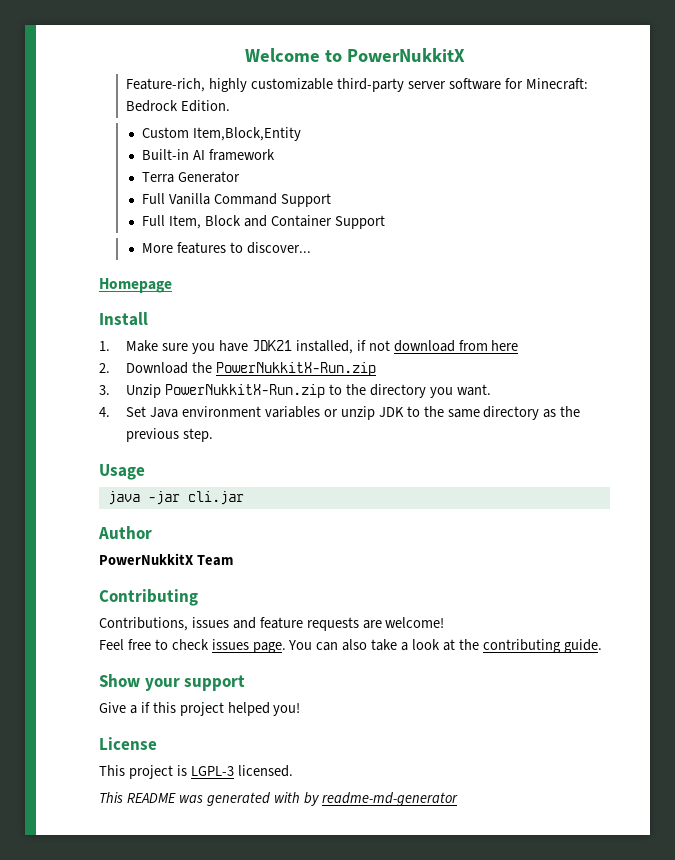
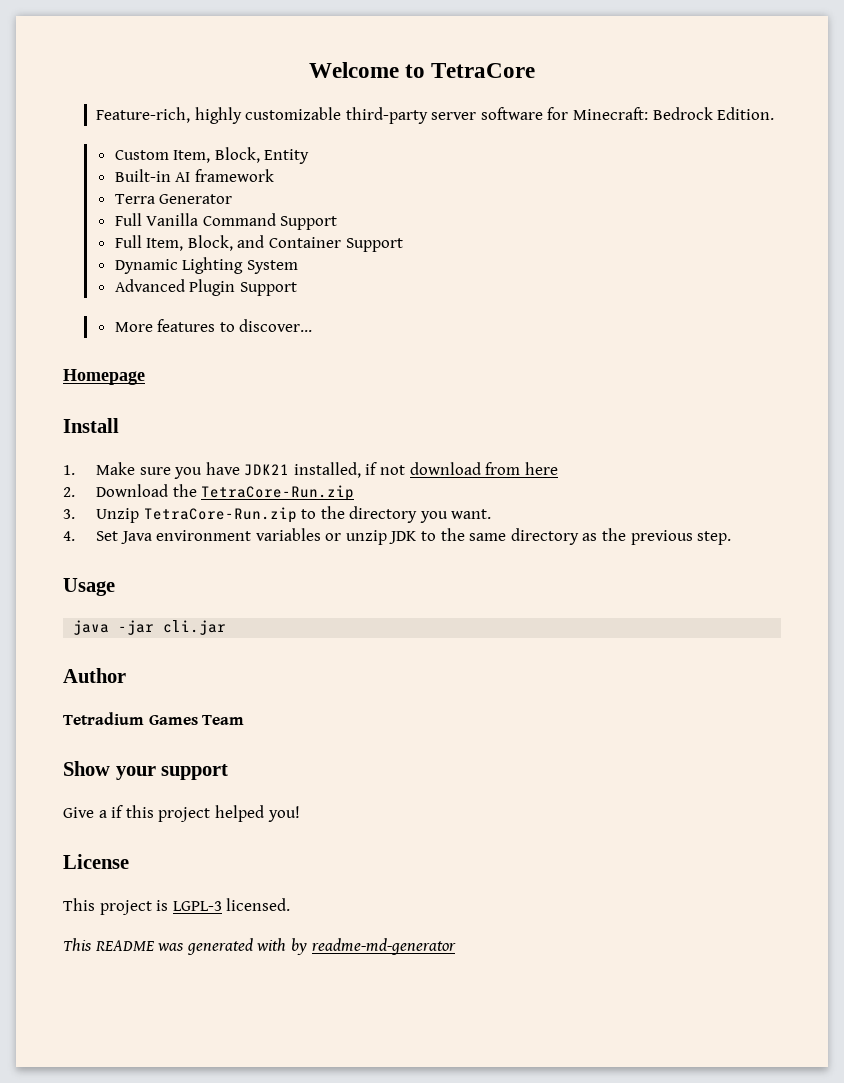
- Welcome to PowerNukkitX
+ Welcome to TetraCore
- Custom Item,Block,Entity
+ Custom Item, Block, Entity
- Full Item, Block and Container Support
+ Full Item, Block, and Container Support
+ Dynamic Lighting System
+ Advanced Plugin Support
- 2. Download the PowerNukkitX-Run.zip
+ 2. Download the TetraCore-Run.zip
- 3. Unzip PowerNukkitX-Run.zip to the directory you want.
+ 3. Unzip TetraCore-Run.zip to the directory you want.
- PowerNukkitX Team
+ Tetradium Games Team
- Contributing
- Contributions, issues and feature requests are welcome!
- Feel free to check issues page. You can also take a look at the contributing guide.

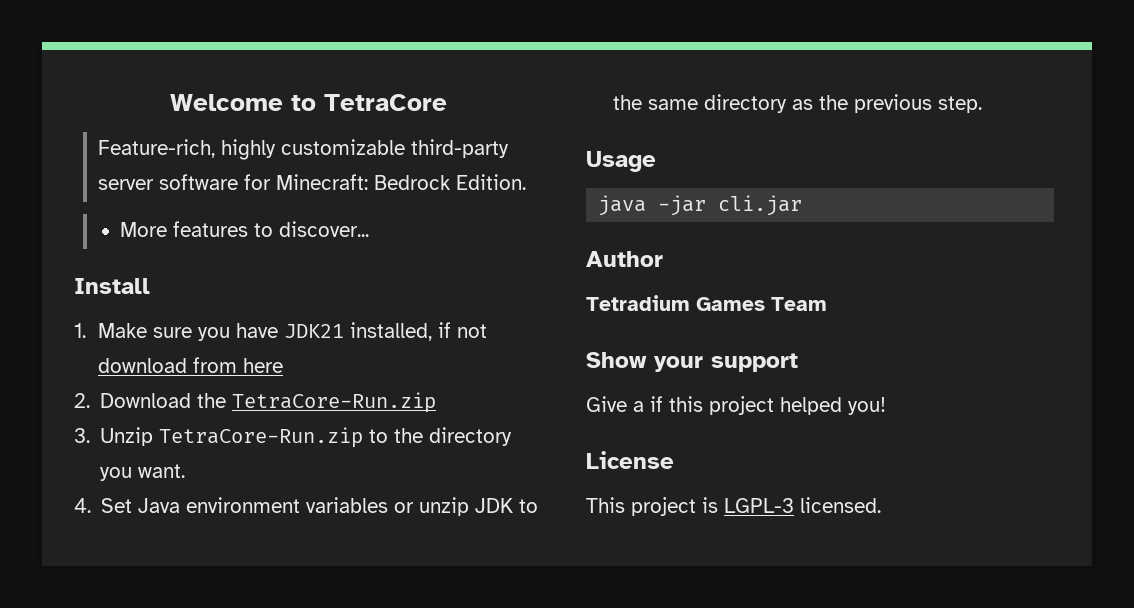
- Custom Item, Block, Entity
- Built-in AI framework
- Terra Generator
- Full Vanilla Command Support
- Full Item, Block, and Container Support
- Dynamic Lighting System
- Advanced Plugin Support
- Homepage
- This README was generated with by readme-md-generator

